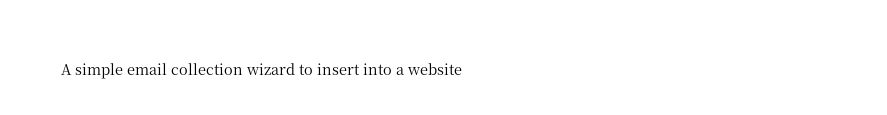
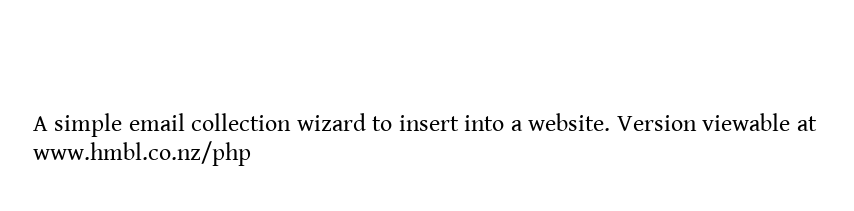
- A simple email collection wizard to insert into a website
+ A simple email collection wizard to insert into a website. Version viewable at www.hmbl.co.nz/php

